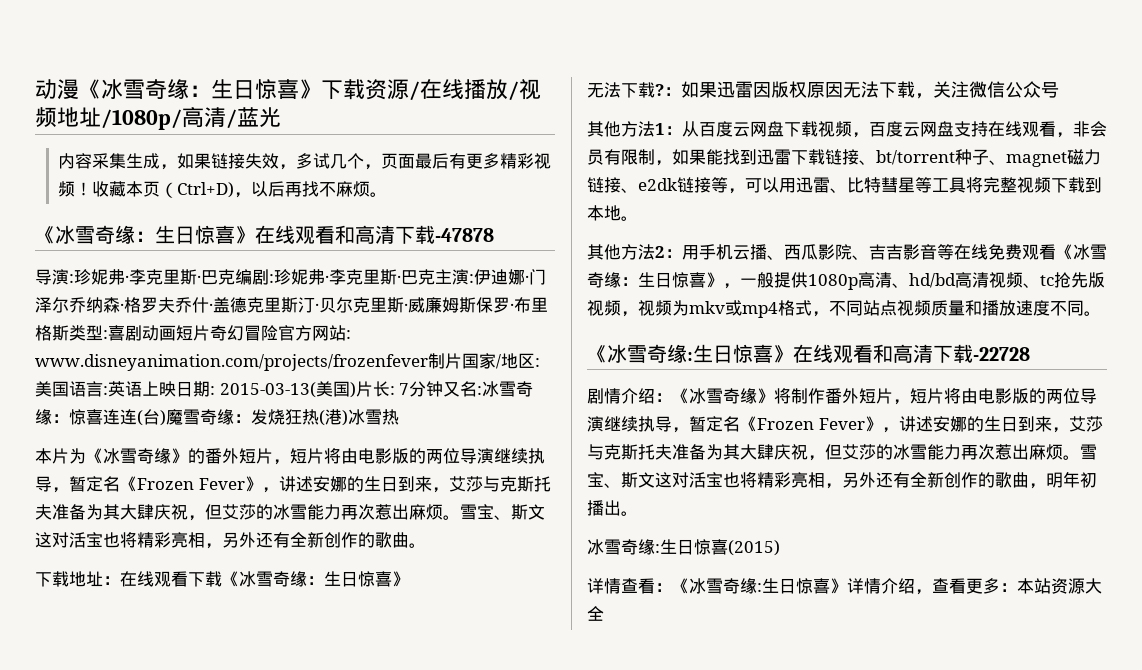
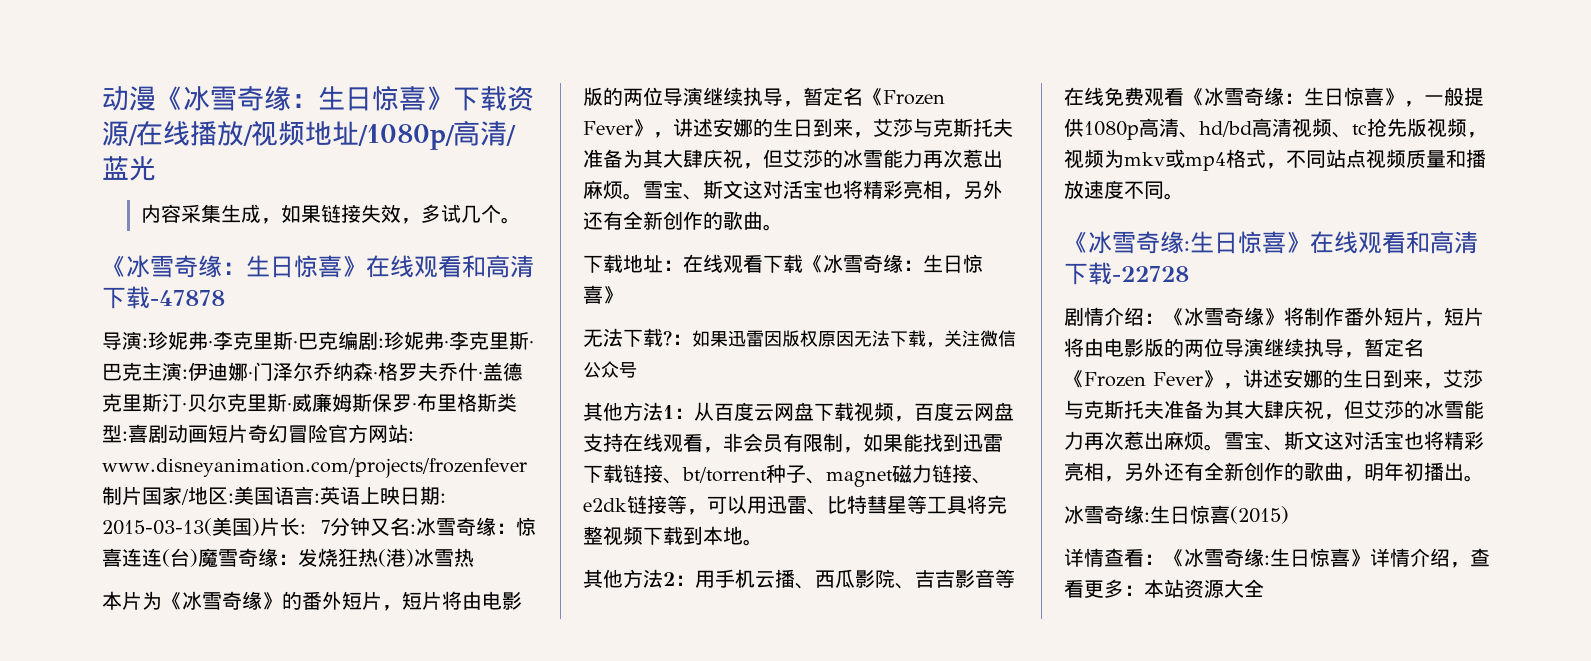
- 内容采集生成，如果链接失效，多试几个，页面最后有更多精彩视频！收藏本页（Ctrl+D)，以后再找不麻烦。
+ 内容采集生成，如果链接失效，多试几个。

